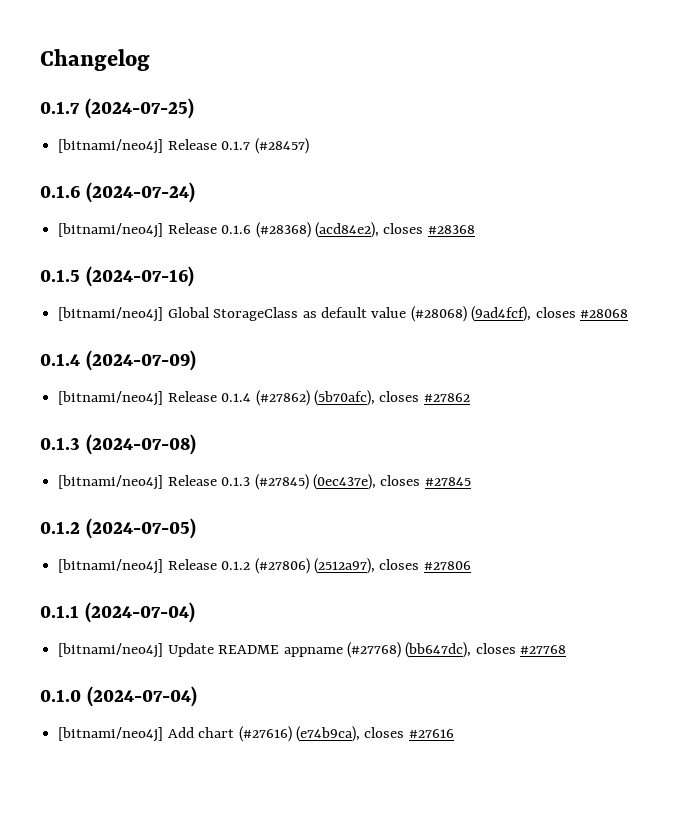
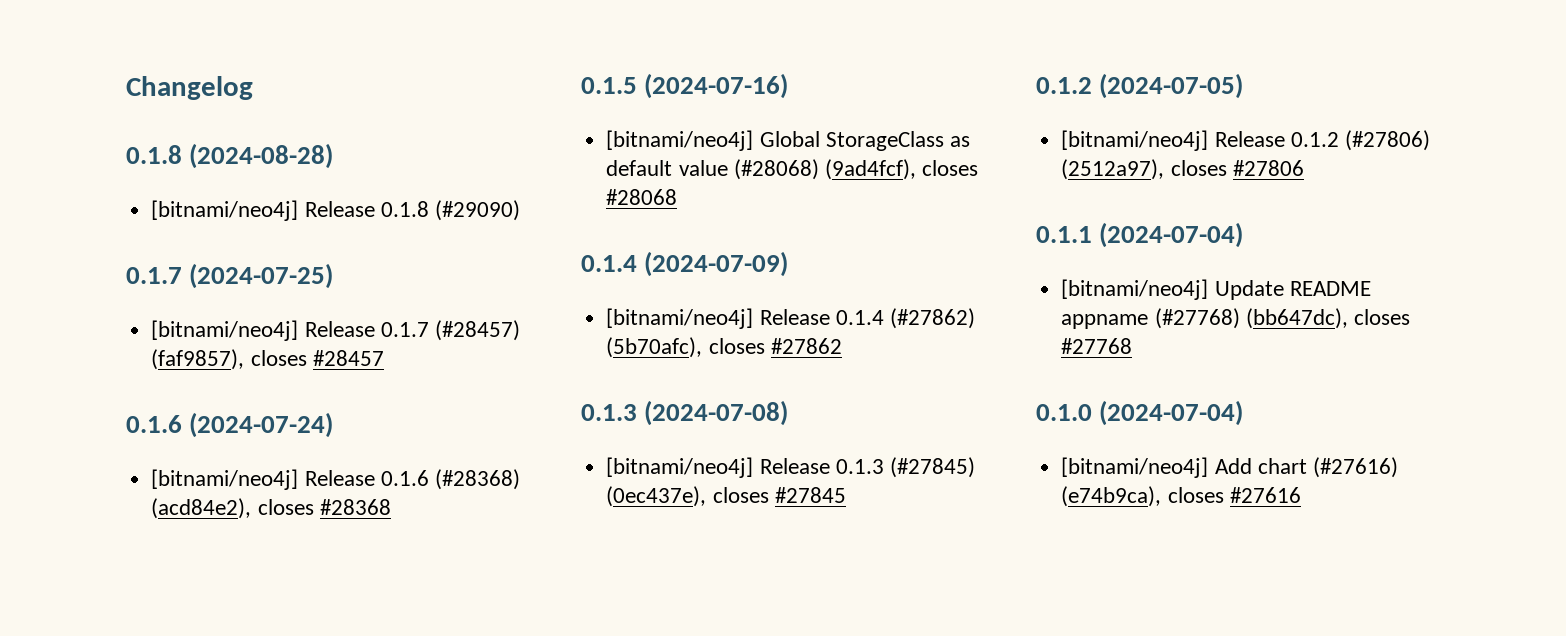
+ 0.1.8 (2024-08-28)
+ [bitnami/neo4j] Release 0.1.8 (#29090)
- [bitnami/neo4j] Release 0.1.7 (#28457)
+ [bitnami/neo4j] Release 0.1.7 (#28457) (faf9857), closes #28457

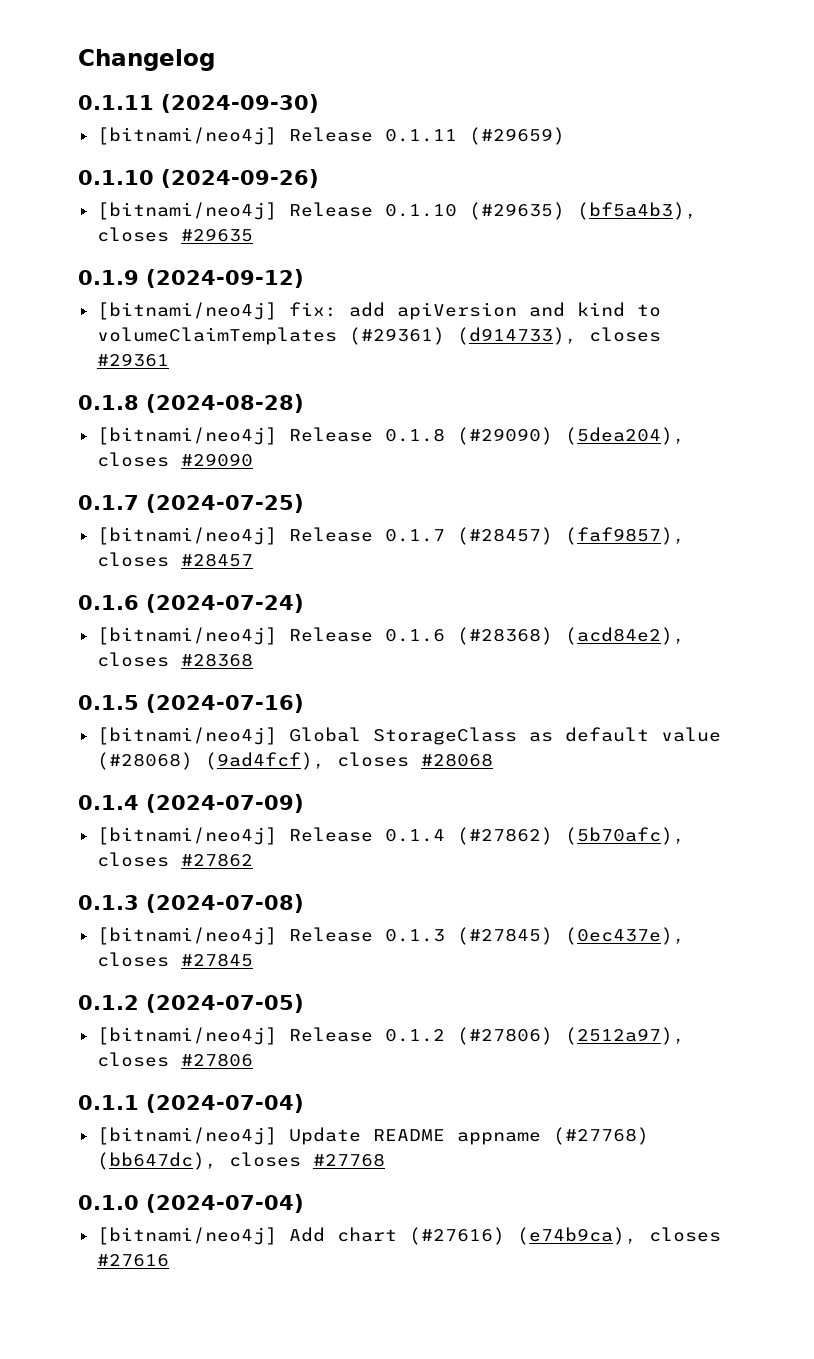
+ 0.1.11 (2024-09-30)
+ [bitnami/neo4j] Release 0.1.11 (#29659)
+ 0.1.10 (2024-09-26)
+ [bitnami/neo4j] Release 0.1.10 (#29635) (bf5a4b3), closes #29635
+ 0.1.9 (2024-09-12)
+ [bitnami/neo4j] fix: add apiVersion and kind to volumeClaimTemplates (#29361) (d914733), closes #29361
- [bitnami/neo4j] Release 0.1.8 (#29090)
+ [bitnami/neo4j] Release 0.1.8 (#29090) (5dea204), closes #29090

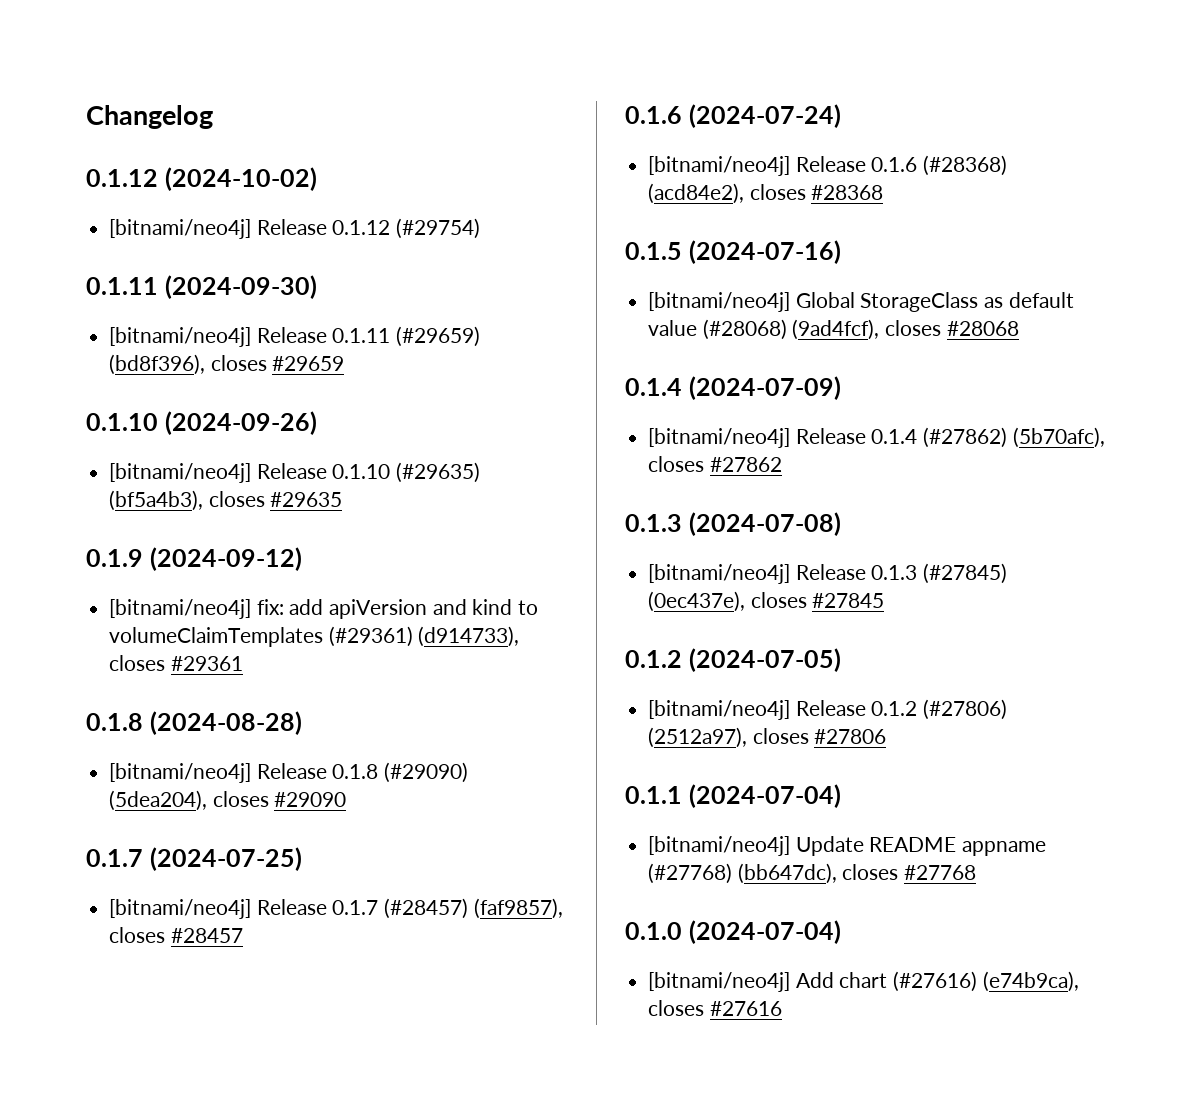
+ 0.1.12 (2024-10-02)
+ [bitnami/neo4j] Release 0.1.12 (#29754)
- [bitnami/neo4j] Release 0.1.11 (#29659)
+ [bitnami/neo4j] Release 0.1.11 (#29659) (bd8f396), closes #29659

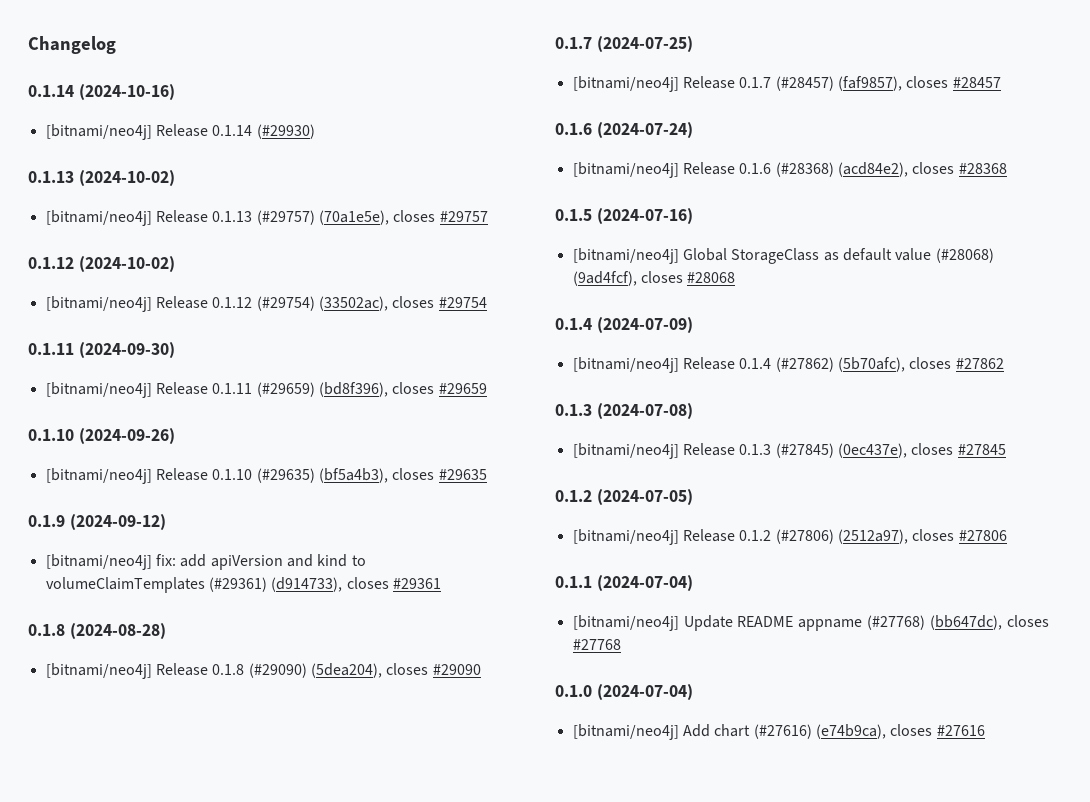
+ 0.1.14 (2024-10-16)
+ [bitnami/neo4j] Release 0.1.14 (#29930)
+ 0.1.13 (2024-10-02)
+ [bitnami/neo4j] Release 0.1.13 (#29757) (70a1e5e), closes #29757
- [bitnami/neo4j] Release 0.1.12 (#29754)
+ [bitnami/neo4j] Release 0.1.12 (#29754) (33502ac), closes #29754

